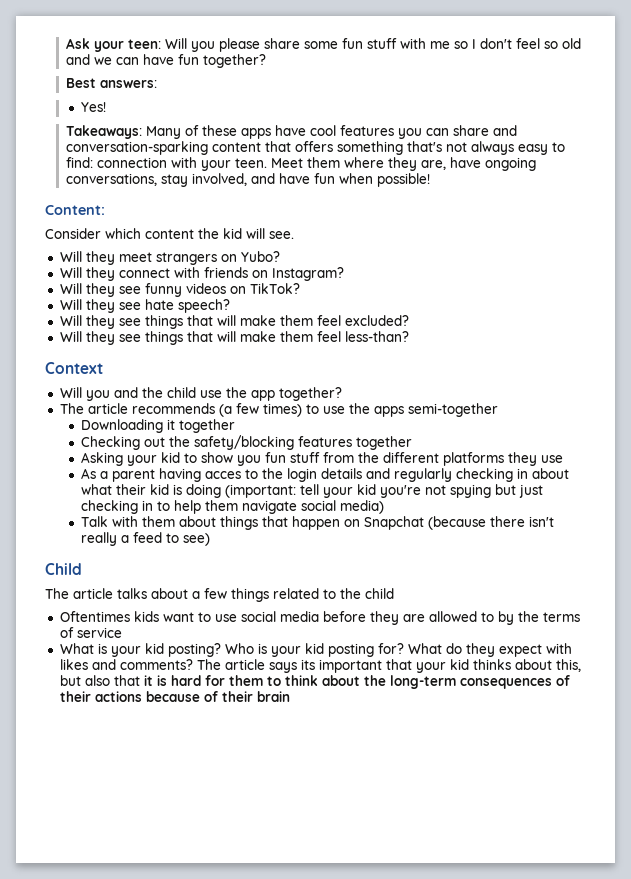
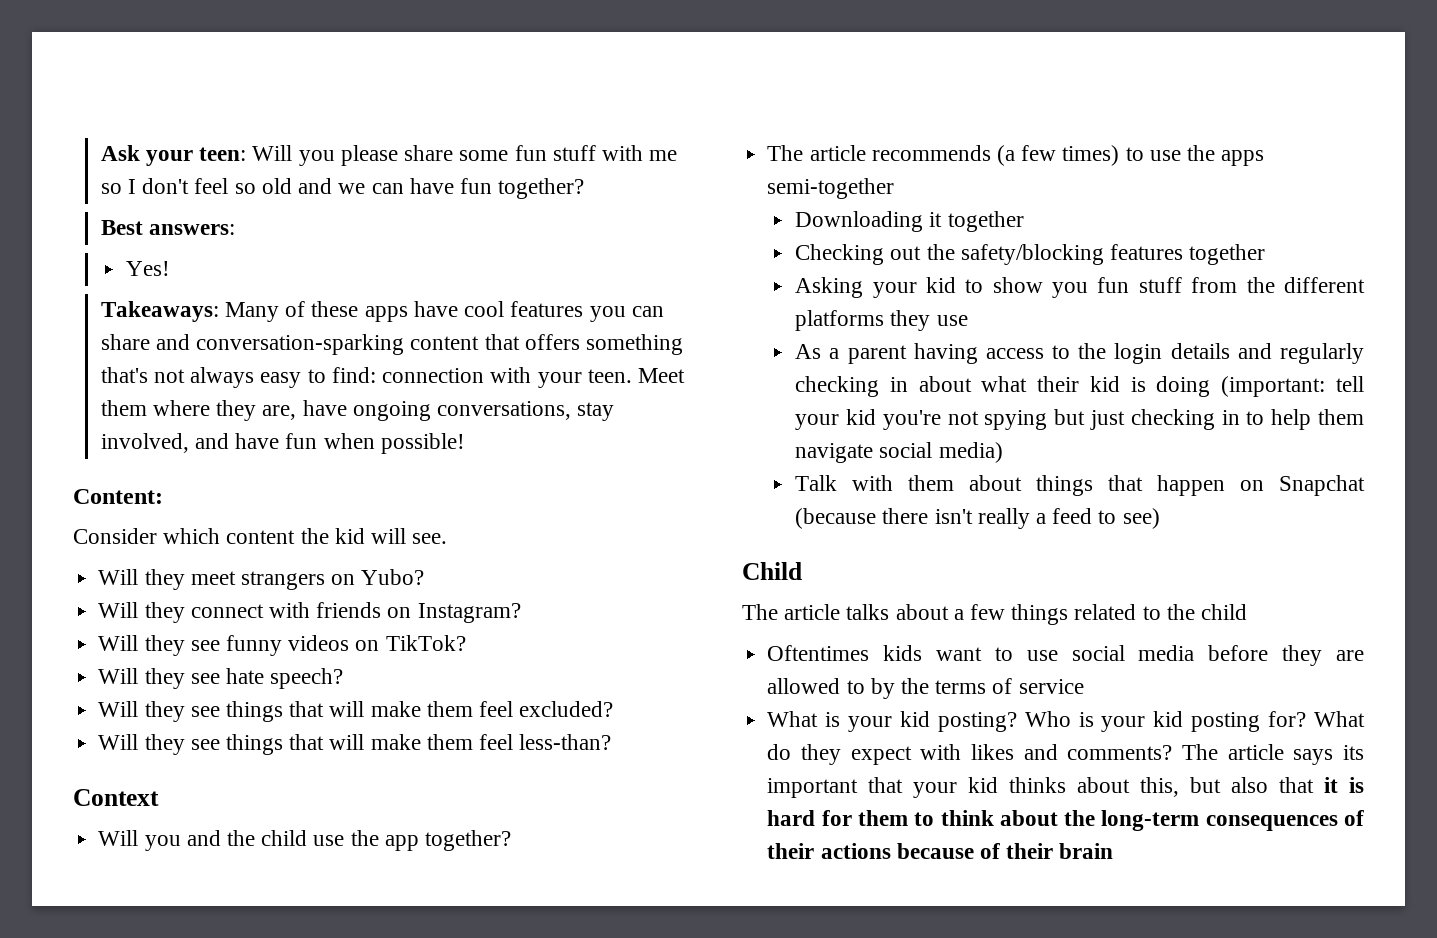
- As a parent having acces to the login details and regularly checking in about what their kid is doing (important: tell your kid you're not spying but just checking in to help them navigate social media)
+ As a parent having access to the login details and regularly checking in about what their kid is doing (important: tell your kid you're not spying but just checking in to help them navigate social media)

